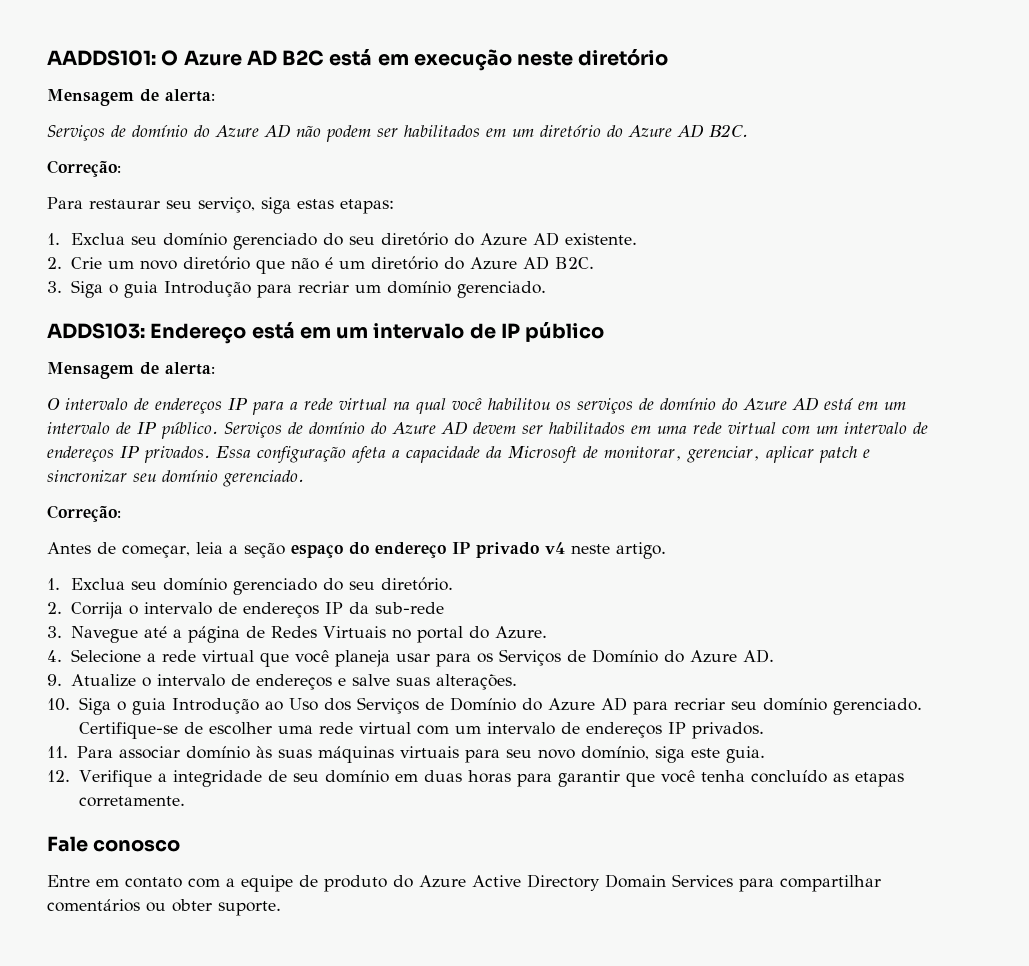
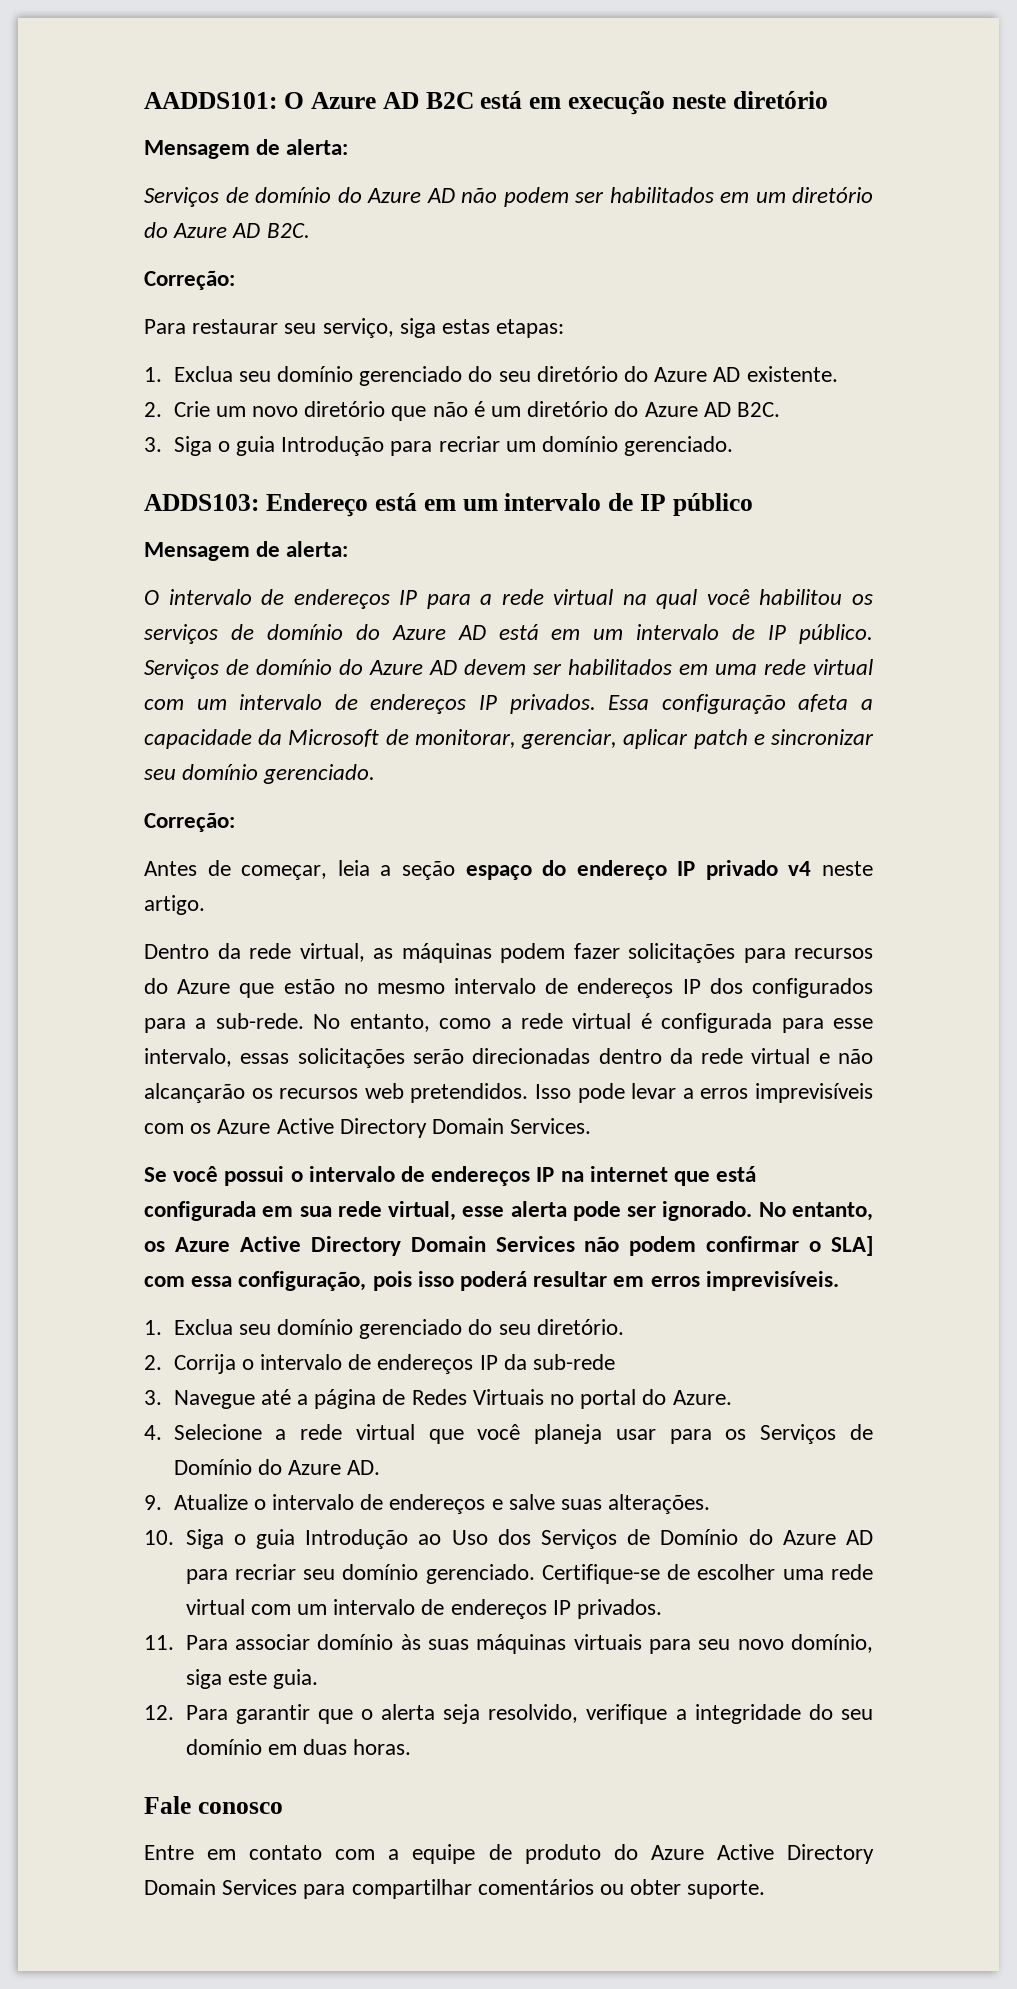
+ Dentro da rede virtual, as máquinas podem fazer solicitações para recursos do Azure que estão no mesmo intervalo de endereços IP dos configurados para a sub-rede. No entanto, como a rede virtual é configurada para esse intervalo, essas solicitações serão direcionadas dentro da rede virtual e não alcançarão os recursos web pretendidos. Isso pode levar a erros imprevisíveis com os Azure Active Directory Domain Services.
+ Se você possui o intervalo de endereços IP na internet que está configurada em sua rede virtual, esse alerta pode ser ignorado. No entanto, os Azure Active Directory Domain Services não podem confirmar o SLA] com essa configuração, pois isso poderá resultar em erros imprevisíveis.
- 12. Verifique a integridade de seu domínio em duas horas para garantir que você tenha concluído as etapas corretamente.
+ 12. Para garantir que o alerta seja resolvido, verifique a integridade do seu domínio em duas horas.

